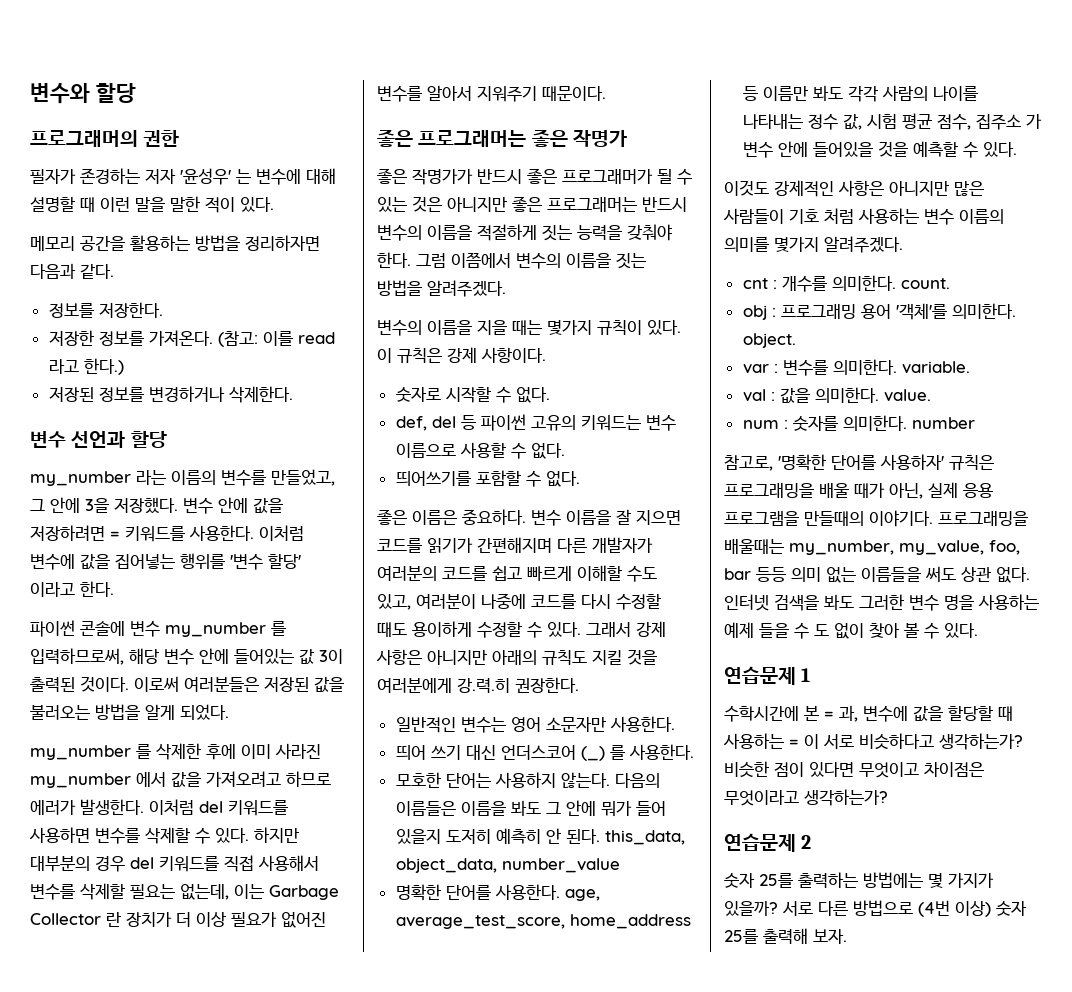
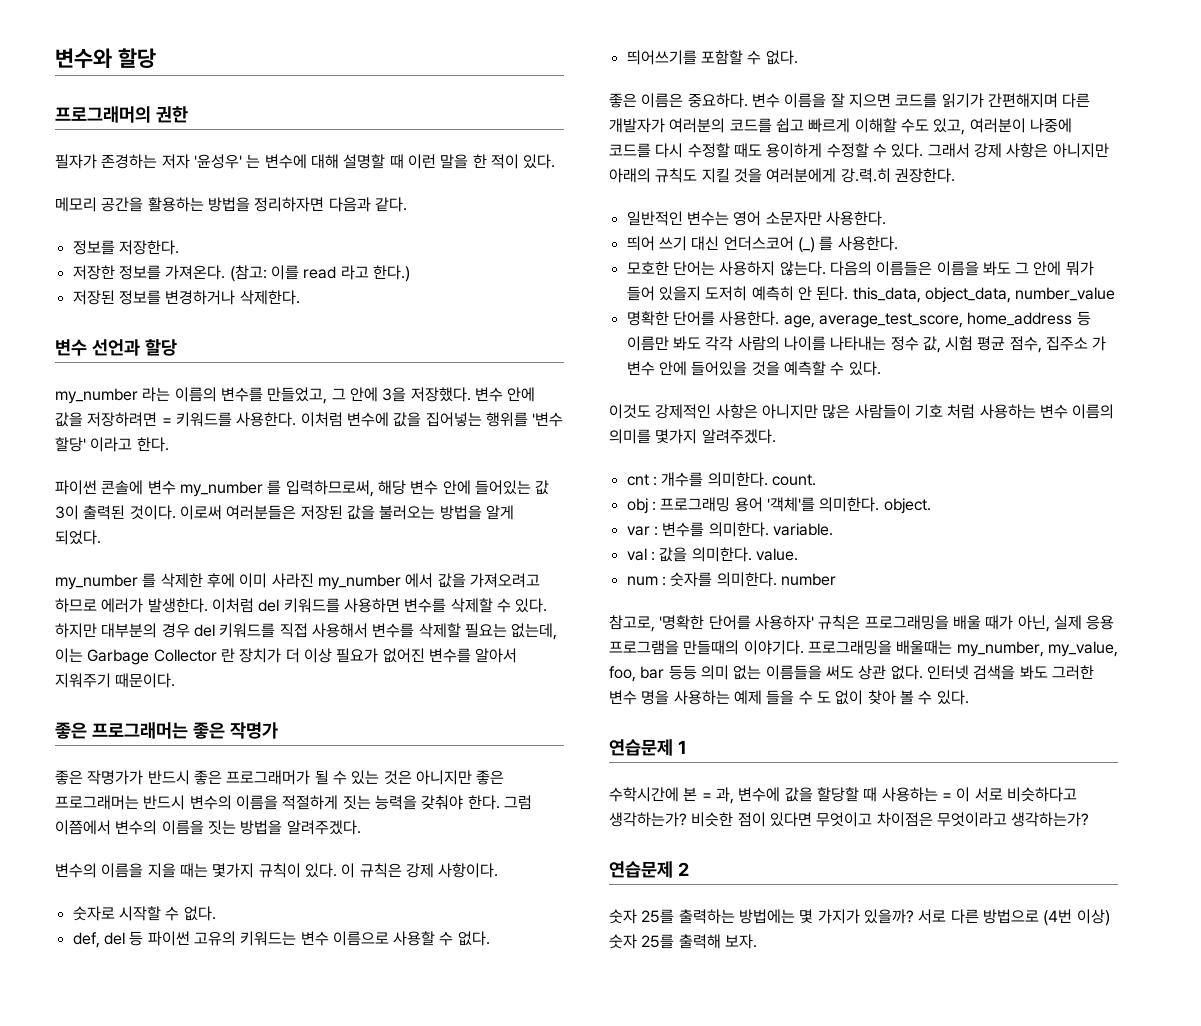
- 필자가 존경하는 저자 '윤성우' 는 변수에 대해 설명할 때 이런 말을 말한 적이 있다.
+ 필자가 존경하는 저자 '윤성우' 는 변수에 대해 설명할 때 이런 말을 한 적이 있다.

